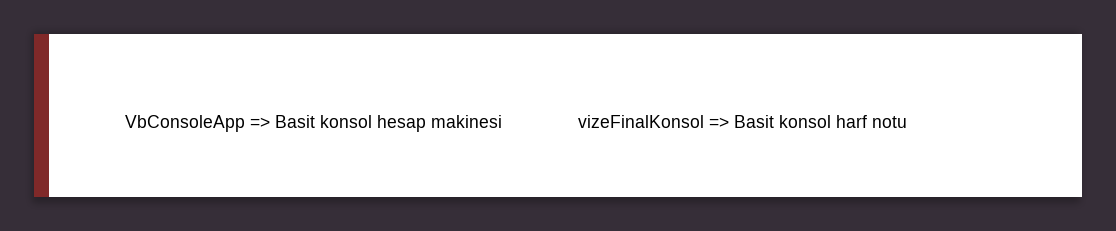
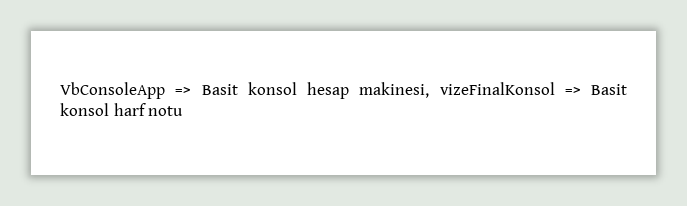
- VbConsoleApp => Basit konsol hesap makinesi vizeFinalKonsol => Basit konsol harf notu
+ VbConsoleApp => Basit konsol hesap makinesi, vizeFinalKonsol => Basit konsol harf notu

